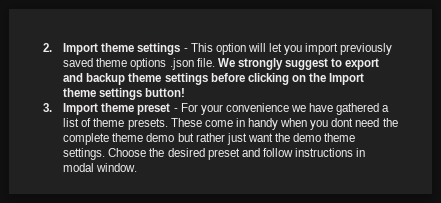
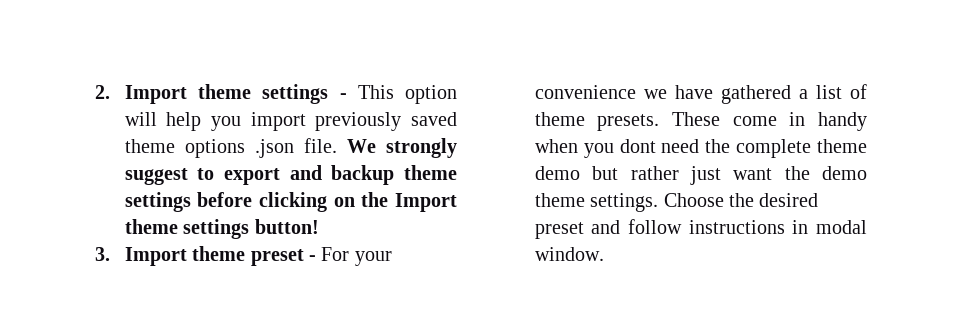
- 2. Import theme settings - This option will let you import previously saved theme options .json file.
+ 2. Import theme settings - This option will help you import previously saved theme options .json file.

